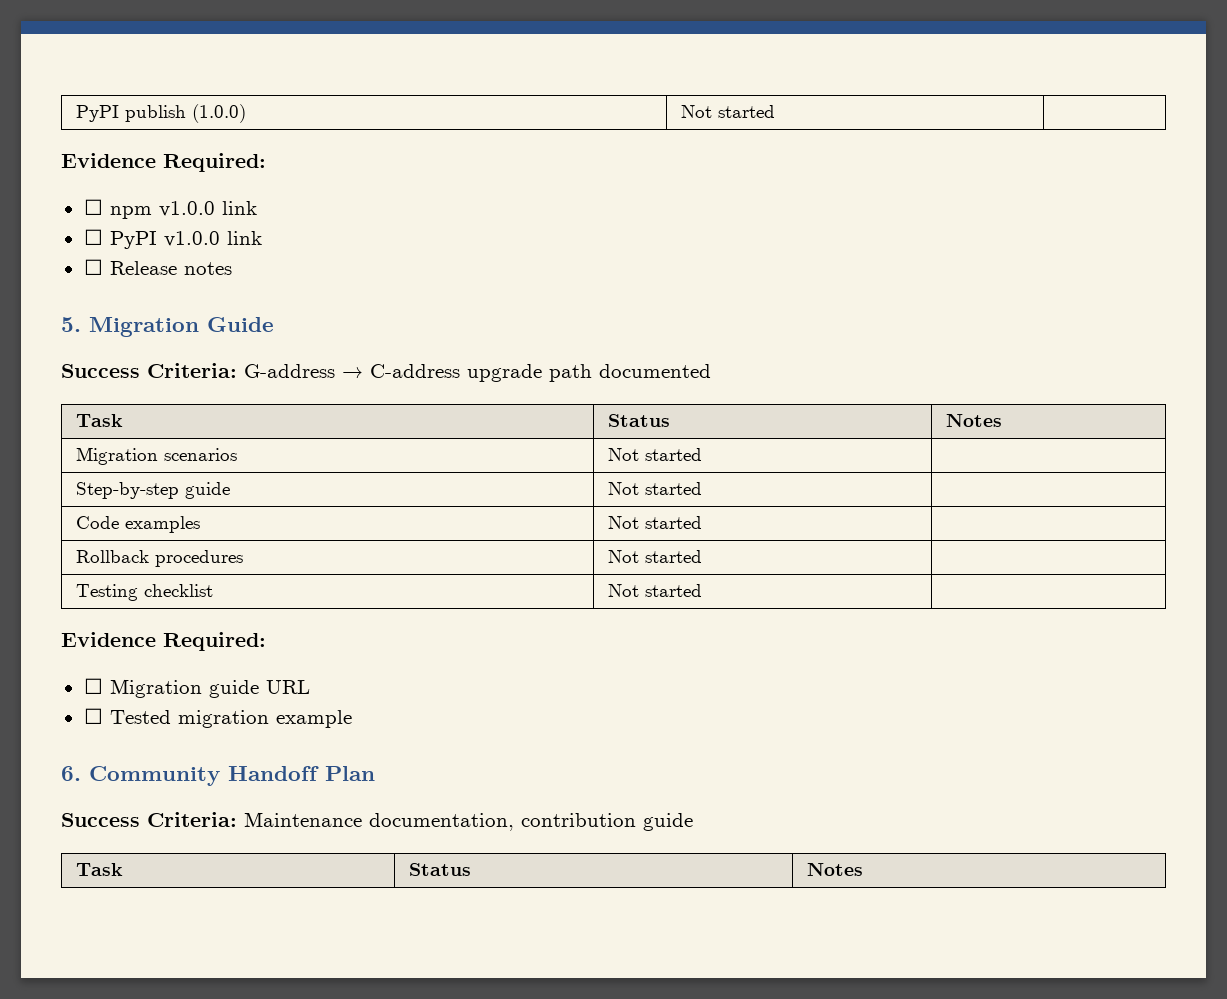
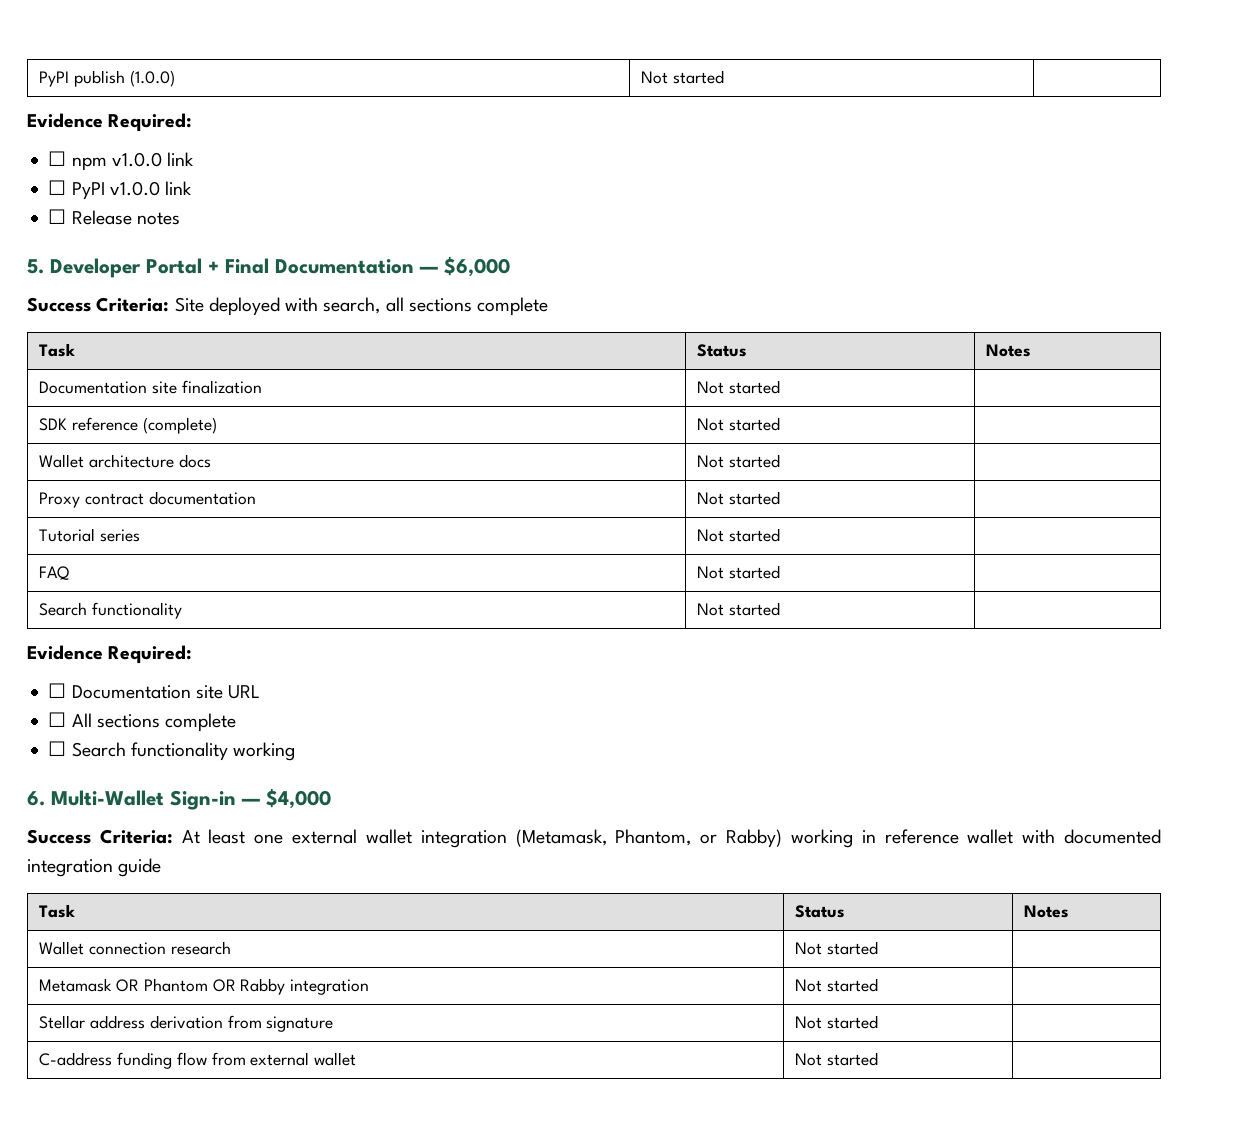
- 5. Migration Guide
- Success Criteria: G-address → C-address upgrade path documented
+ 5. Developer Portal + Final Documentation — $6,000
+ Success Criteria: Site deployed with search, all sections complete
  Task | Status | Notes
- Migration scenarios | Not started |
- Step-by-step guide | Not started |
- Code examples | Not started |
- Rollback procedures | Not started |
- Testing checklist | Not started |
+ Documentation site finalization | Not started |
+ SDK reference (complete) | Not started |
+ Wallet architecture docs | Not started |
+ Proxy contract documentation | Not started |
+ Tutorial series | Not started |
+ FAQ | Not started |
+ Search functionality | Not started |
  Evidence Required:
- ☐ Migration guide URL
+ ☐ Documentation site URL
- ☐ Tested migration example
- 6. Community Handoff Plan
- Success Criteria: Maintenance documentation, contribution guide
+ ☐ All sections complete
+ ☐ Search functionality working
+ 6. Multi-Wallet Sign-in — $4,000
+ Success Criteria: At least one external wallet integration (Metamask, Phantom, or Rabby) working in reference wallet with documented integration guide
  Task | Status | Notes
+ Wallet connection research | Not started |
+ Metamask OR Phantom OR Rabby integration | Not started |
+ Stellar address derivation from signature | Not started |
+ C-address funding flow from external wallet | Not started |

